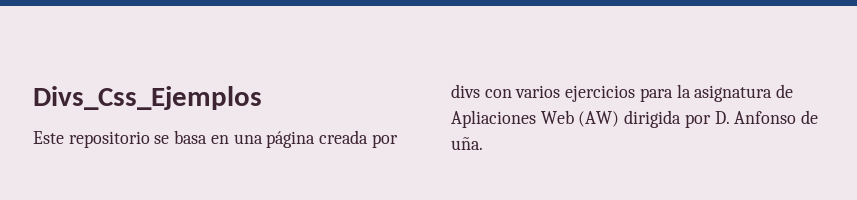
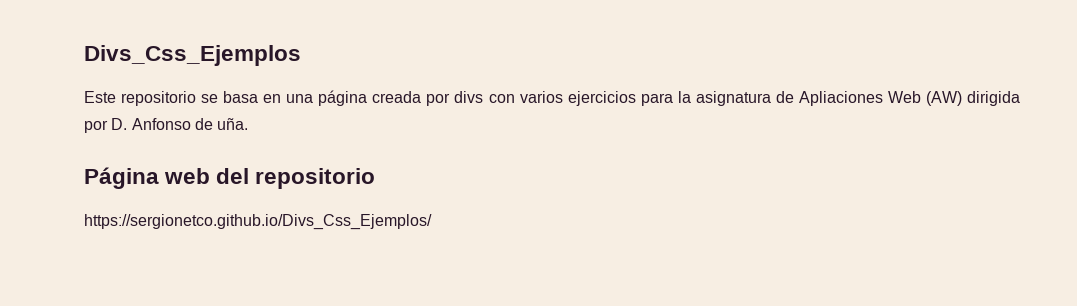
+ Página web del repositorio
+ https://sergionetco.github.io/Divs_Css_Ejemplos/

